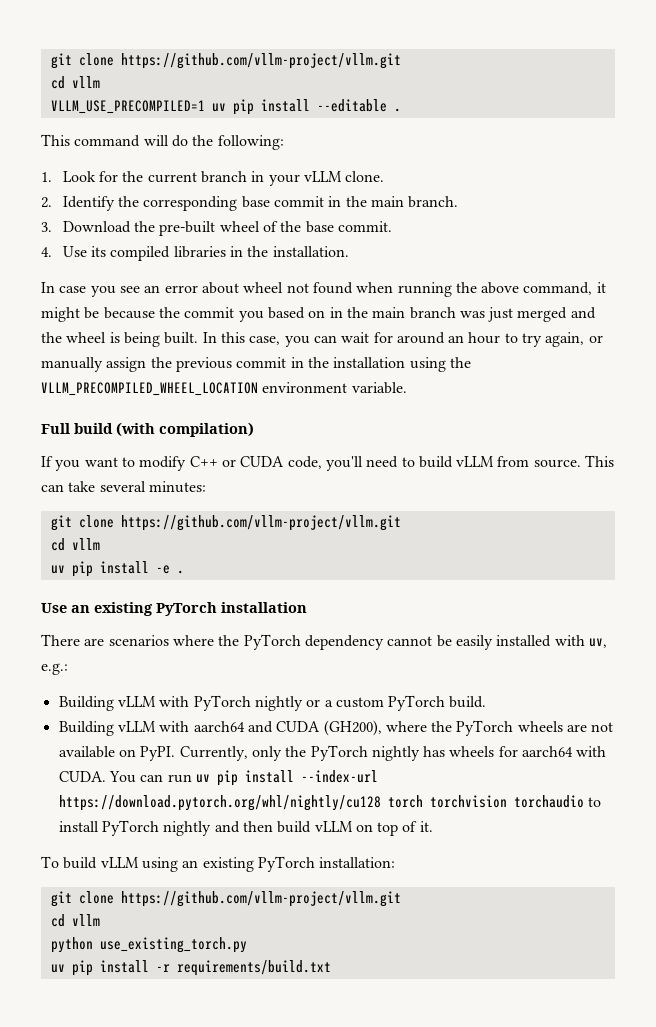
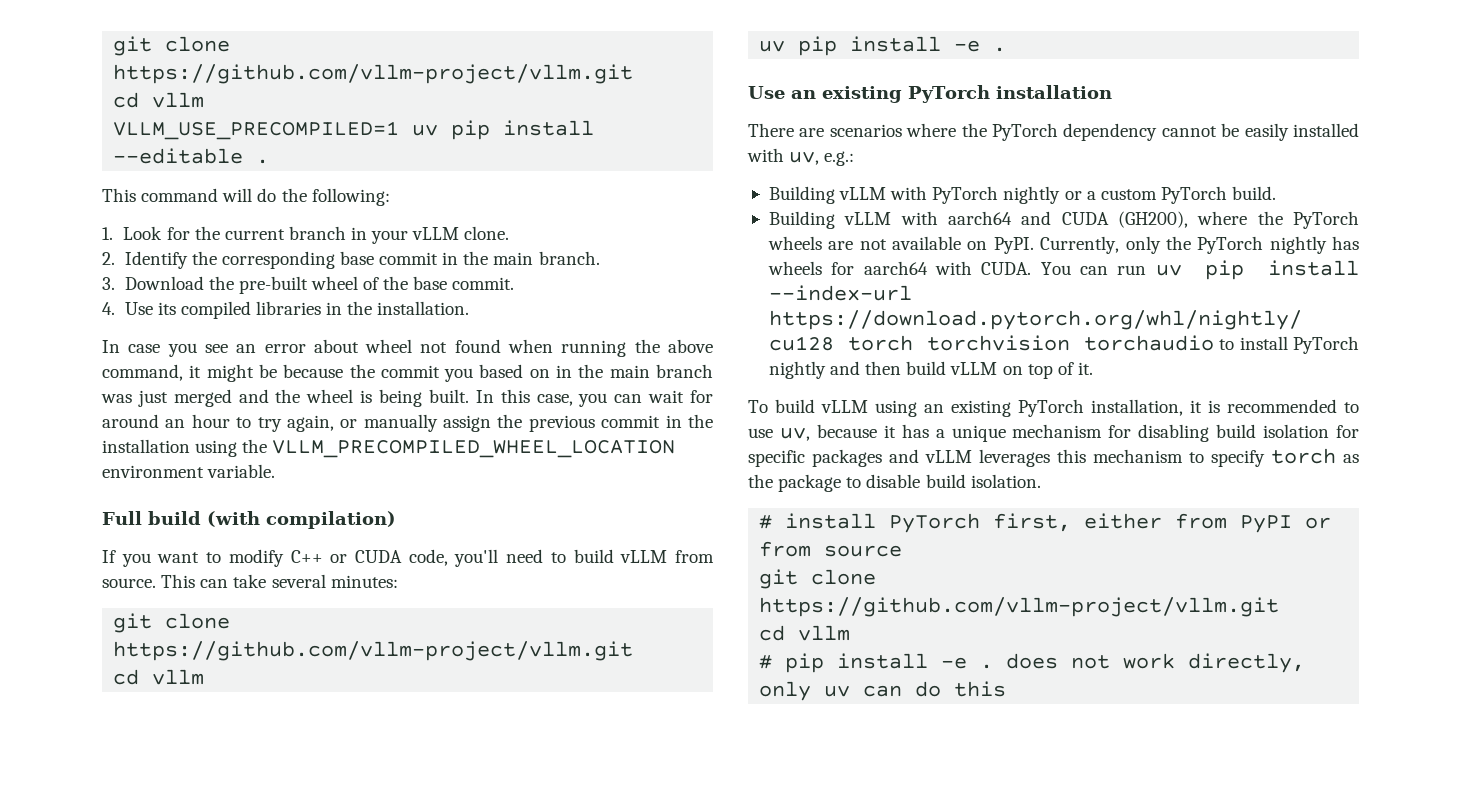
- To build vLLM using an existing PyTorch installation:
+ To build vLLM using an existing PyTorch installation, it is recommended to use uv, because it has a unique mechanism for disabling build isolation for specific packages and vLLM leverages this mechanism to specify torch as the package to disable build isolation.
+ # install PyTorch first, either from PyPI or from source
  git clone https://github.com/vllm-project/vllm.git
  cd vllm
- python use_existing_torch.py
- uv pip install -r requirements/build.txt
+ # pip install -e . does not work directly, only uv can do this

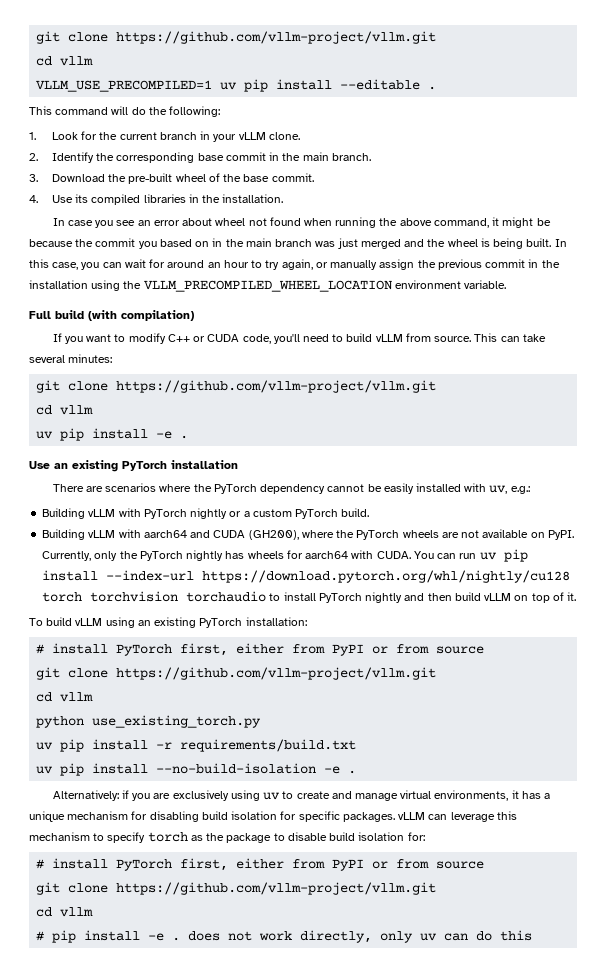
- To build vLLM using an existing PyTorch installation, it is recommended to use uv, because it has a unique mechanism for disabling build isolation for specific packages and vLLM leverages this mechanism to specify torch as the package to disable build isolation.
+ To build vLLM using an existing PyTorch installation:
+ # install PyTorch first, either from PyPI or from source
+ git clone https://github.com/vllm-project/vllm.git
+ cd vllm
+ python use_existing_torch.py
+ uv pip install -r requirements/build.txt
+ uv pip install --no-build-isolation -e .
+ Alternatively: if you are exclusively using uv to create and manage virtual environments, it has a unique mechanism for disabling build isolation for specific packages. vLLM can leverage this mechanism to specify torch as the package to disable build isolation for:

